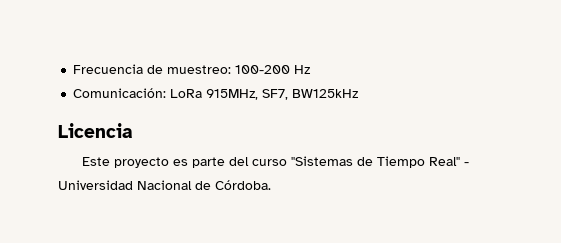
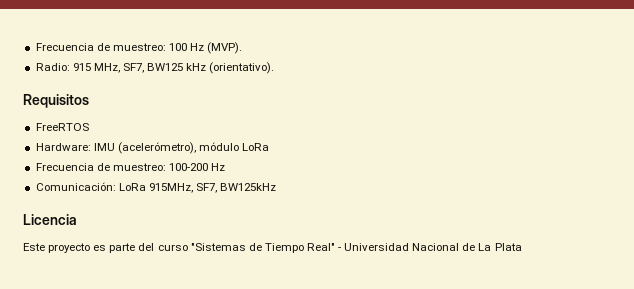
+ Frecuencia de muestreo: 100 Hz (MVP).
+ Radio: 915 MHz, SF7, BW125 kHz (orientativo).
+ Requisitos
+ FreeRTOS
+ Hardware: IMU (acelerómetro), módulo LoRa
- Este proyecto es parte del curso "Sistemas de Tiempo Real" - Universidad Nacional de Córdoba.
+ Este proyecto es parte del curso "Sistemas de Tiempo Real" - Universidad Nacional de La Plata

